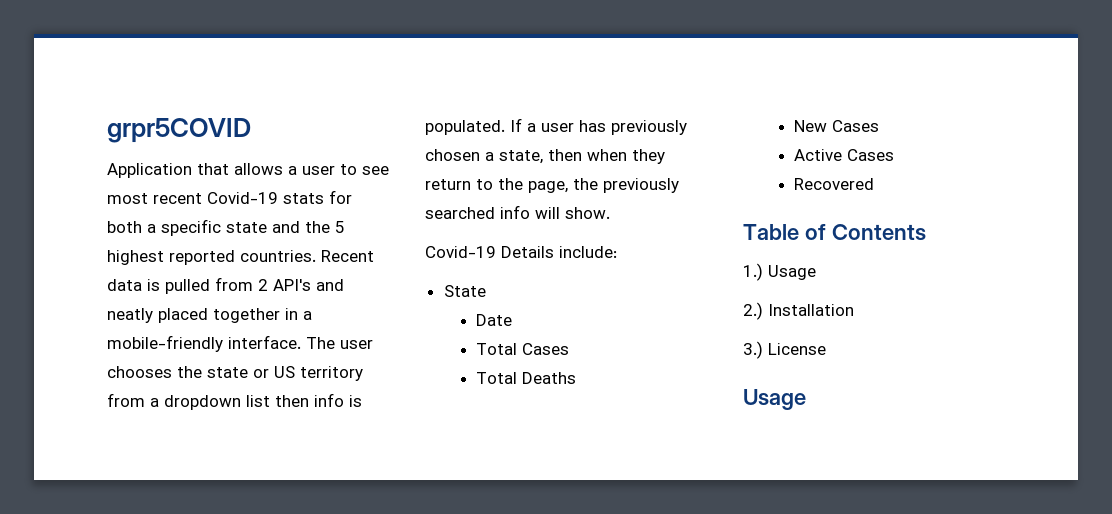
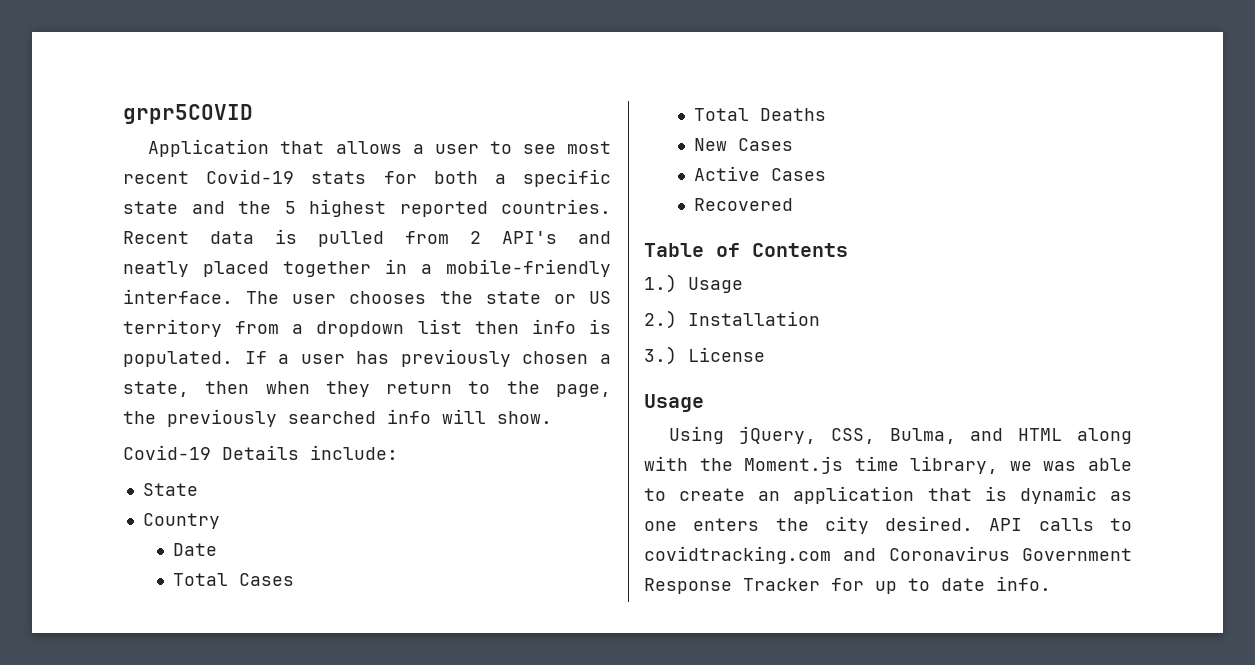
+ Country
+ Using jQuery, CSS, Bulma, and HTML along with the Moment.js time library, we was able to create an application that is dynamic as one enters the city desired. API calls to covidtracking.com and Coronavirus Government Response Tracker for up to date info.

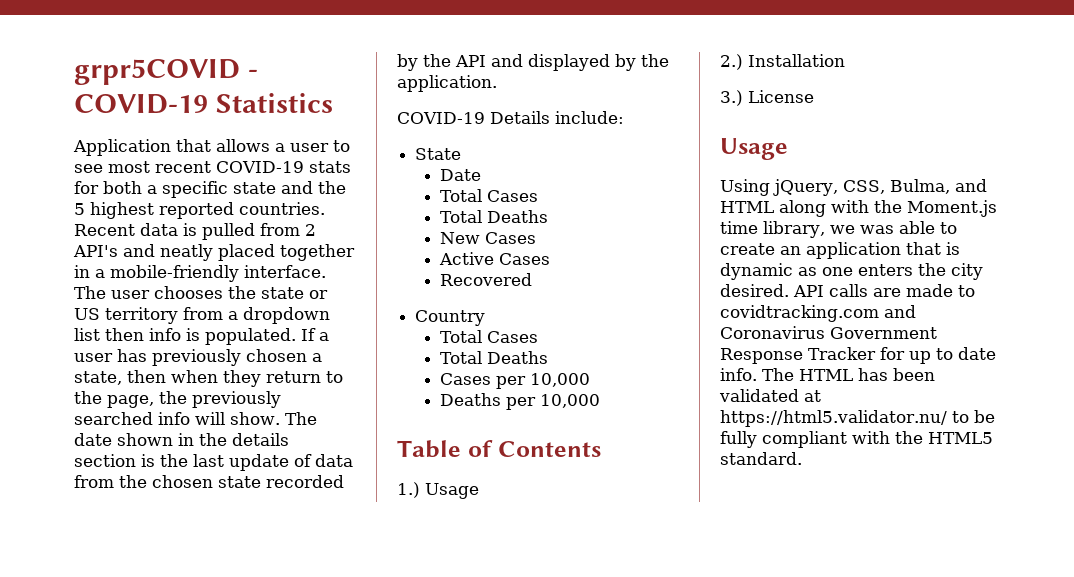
- grpr5COVID
+ grpr5COVID - COVID-19 Statistics
- Application that allows a user to see most recent Covid-19 stats for both a specific state and the 5 highest reported countries.
+ Application that allows a user to see most recent COVID-19 stats for both a specific state and the 5 highest reported countries.
- If a user has previously chosen a state, then when they return to the page, the previously searched info will show.
- Covid-19 Details include:
+ If a user has previously chosen a state, then when they return to the page, the previously searched info will show. The date shown in the details section is the last update of data from the chosen state recorded by the API and displayed by the application.
+ COVID-19 Details include:
- Country
+ Country
+ Total Cases
+ Total Deaths
+ Cases per 10,000
+ Deaths per 10,000
- API calls to covidtracking.com and Coronavirus Government Response Tracker for up to date info.
+ API calls are made to covidtracking.com and Coronavirus Government Response Tracker for up to date info.
+ The HTML has been validated at https://html5.validator.nu/ to be fully compliant with the HTML5 standard.

